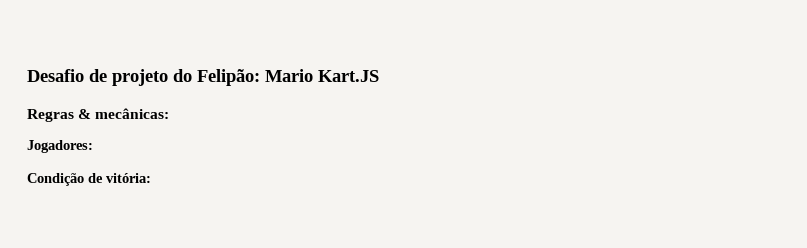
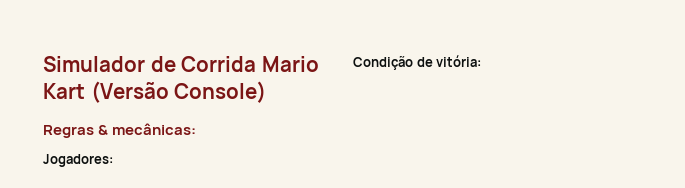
- Desafio de projeto do Felipão: Mario Kart.JS
+ Simulador de Corrida Mario Kart (Versão Console)

